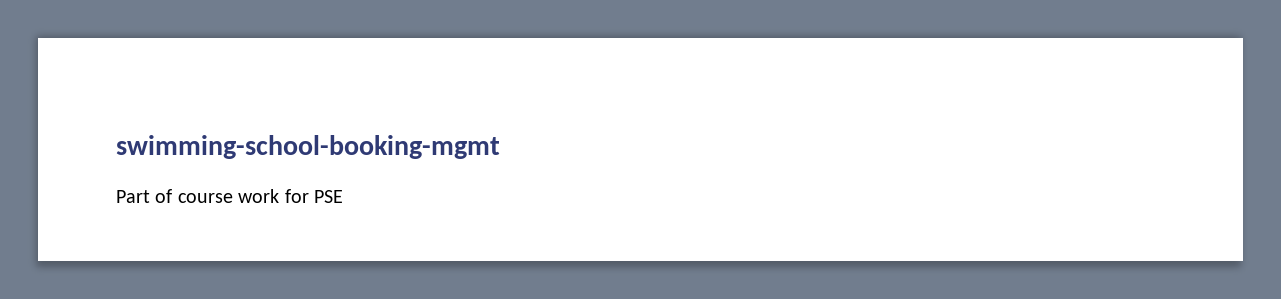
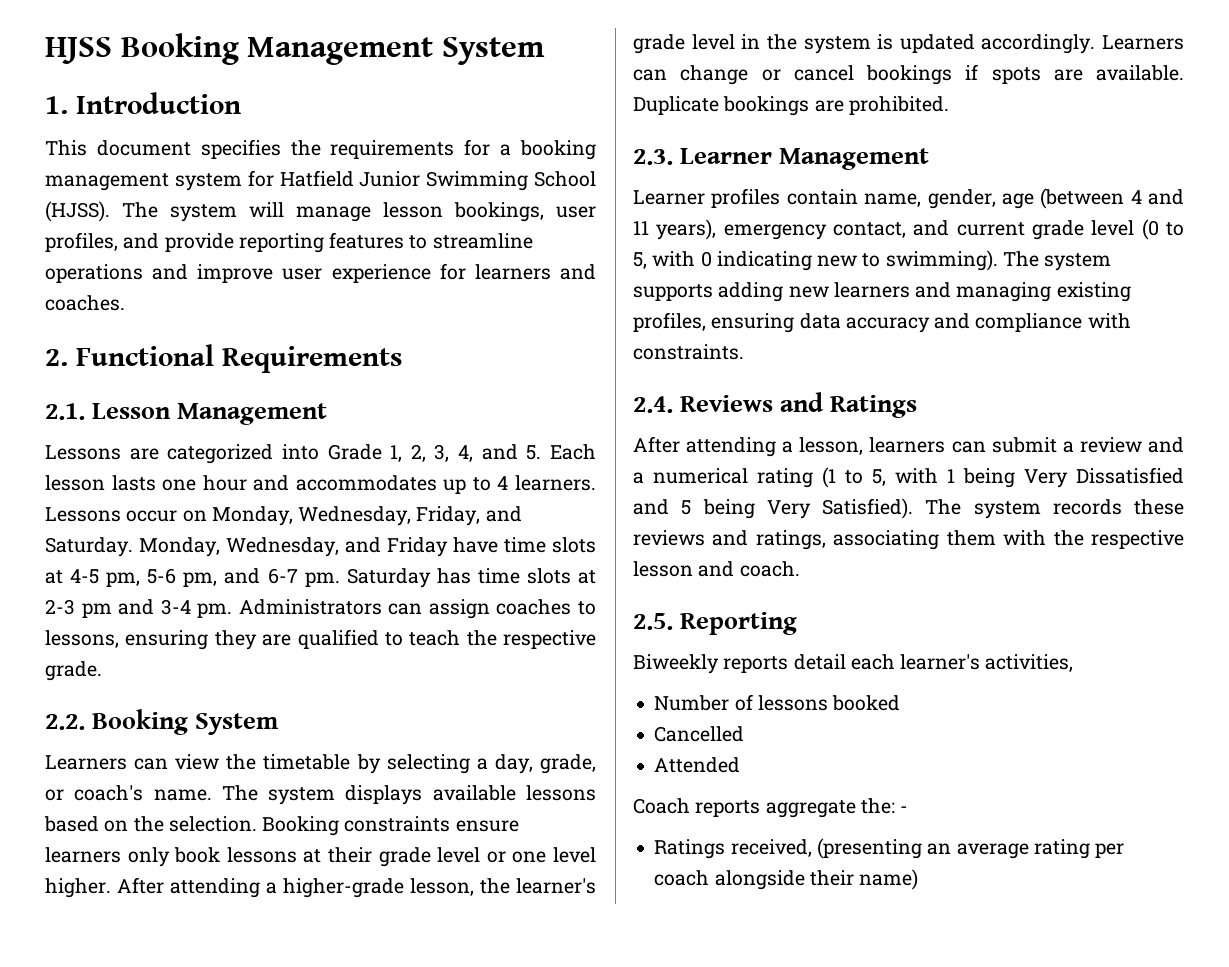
- swimming-school-booking-mgmt
- Part of course work for PSE
+ HJSS Booking Management System
+ 1. Introduction
+ This document specifies the requirements for a booking management system for Hatfield Junior Swimming School (HJSS). The system will manage lesson bookings, user profiles, and provide reporting features to streamline operations and improve user experience for learners and coaches.
+ 2. Functional Requirements
+ 2.1. Lesson Management
+ Lessons are categorized into Grade 1, 2, 3, 4, and 5. Each lesson lasts one hour and accommodates up to 4 learners. Lessons occur on Monday, Wednesday, Friday, and Saturday. Monday, Wednesday, and Friday have time slots at 4-5 pm, 5-6 pm, and 6-7 pm. Saturday has time slots at 2-3 pm and 3-4 pm. Administrators can assign coaches to lessons, ensuring they are qualified to teach the respective grade.
+ 2.2. Booking System
+ Learners can view the timetable by selecting a day, grade, or coach's name. The system displays available lessons based on the selection. Booking constraints ensure learners only book lessons at their grade level or one level higher. After attending a higher-grade lesson, the learner's grade level in the system is updated accordingly. Learners can change or cancel bookings if spots are available. Duplicate bookings are prohibited.
+ 2.3. Learner Management
+ Learner profiles contain name, gender, age (between 4 and 11 years), emergency contact, and current grade level (0 to 5, with 0 indicating new to swimming). The system supports adding new learners and managing existing profiles, ensuring data accuracy and compliance with constraints.
+ 2.4. Reviews and Ratings
+ After attending a lesson, learners can submit a review and a numerical rating (1 to 5, with 1 being Very Dissatisfied and 5 being Very Satisfied). The system records these reviews and ratings, associating them with the respective lesson and coach.
+ 2.5. Reporting
+ Biweekly reports detail each learner's activities,
+ Number of lessons booked
+ Cancelled
+ Attended
+ Coach reports aggregate the: -
+ Ratings received, (presenting an average rating per coach alongside their name)

